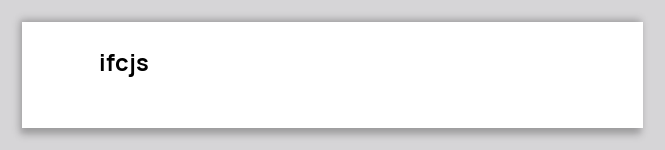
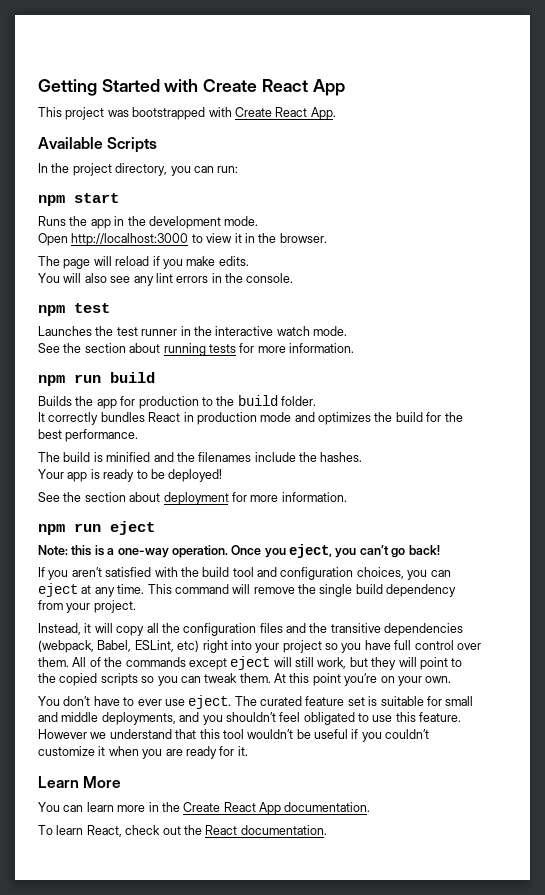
- ifcjs
+ Getting Started with Create React App
+ This project was bootstrapped with Create React App.
+ Available Scripts
+ In the project directory, you can run:
+ npm start
+ Runs the app in the development mode.
+ Open http://localhost:3000 to view it in the browser.
+ The page will reload if you make edits.
+ You will also see any lint errors in the console.
+ npm test
+ Launches the test runner in the interactive watch mode.
+ See the section about running tests for more information.
+ npm run build
+ Builds the app for production to the build folder.
+ It correctly bundles React in production mode and optimizes the build for the best performance.
+ The build is minified and the filenames include the hashes.
+ Your app is ready to be deployed!
+ See the section about deployment for more information.
+ npm run eject
+ Note: this is a one-way operation. Once you eject, you can’t go back!
+ If you aren’t satisfied with the build tool and configuration choices, you can eject at any time. This command will remove the single build dependency from your project.
+ Instead, it will copy all the configuration files and the transitive dependencies (webpack, Babel, ESLint, etc) right into your project so you have full control over them. All of the commands except eject will still work, but they will point to the copied scripts so you can tweak them. At this point you’re on your own.
+ You don’t have to ever use eject. The curated feature set is suitable for small and middle deployments, and you shouldn’t feel obligated to use this feature. However we understand that this tool wouldn’t be useful if you couldn’t customize it when you are ready for it.
+ Learn More
+ You can learn more in the Create React App documentation.
+ To learn React, check out the React documentation.

